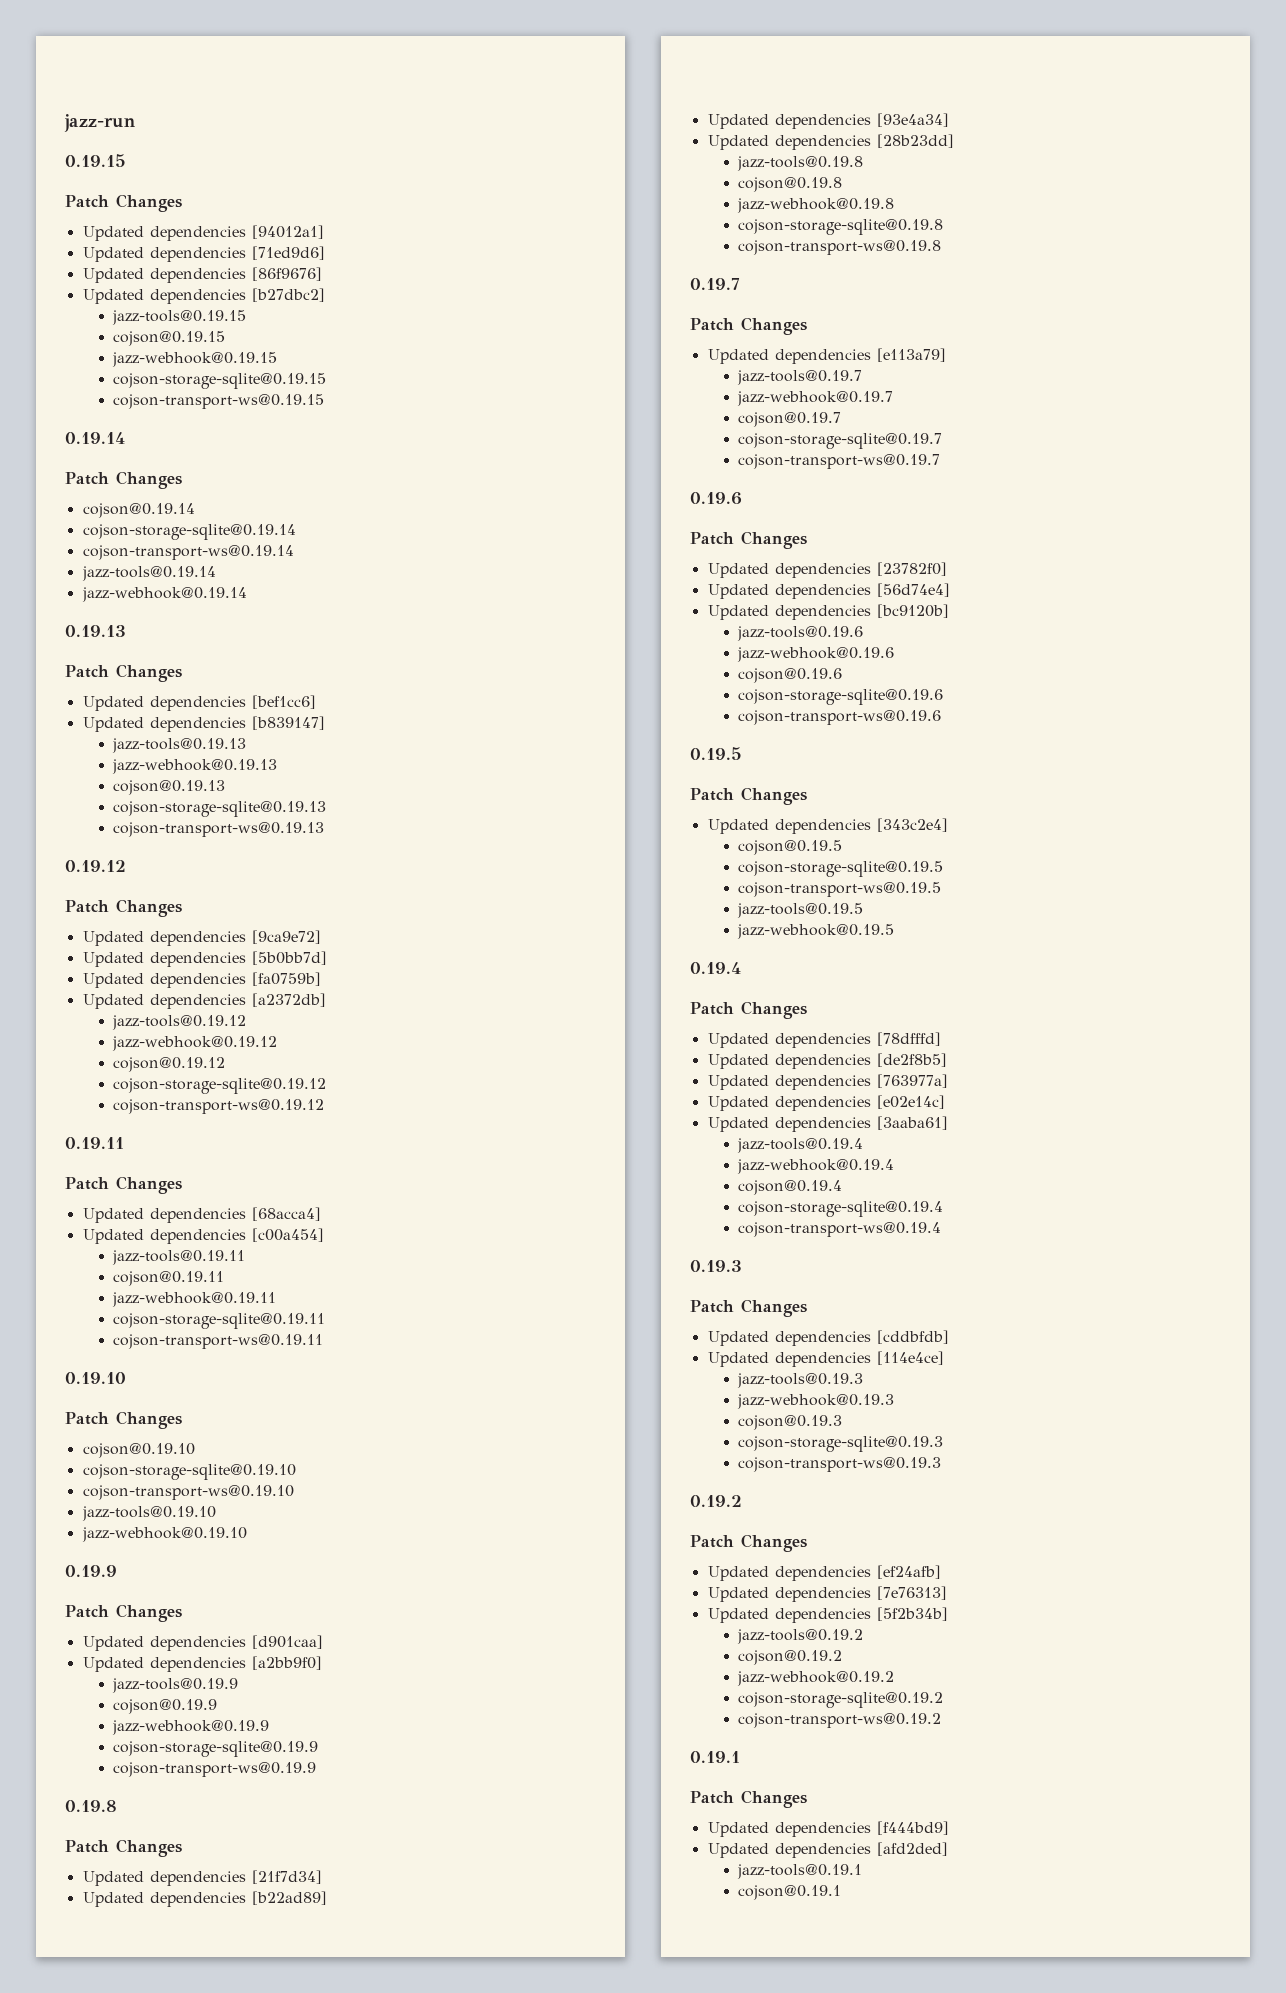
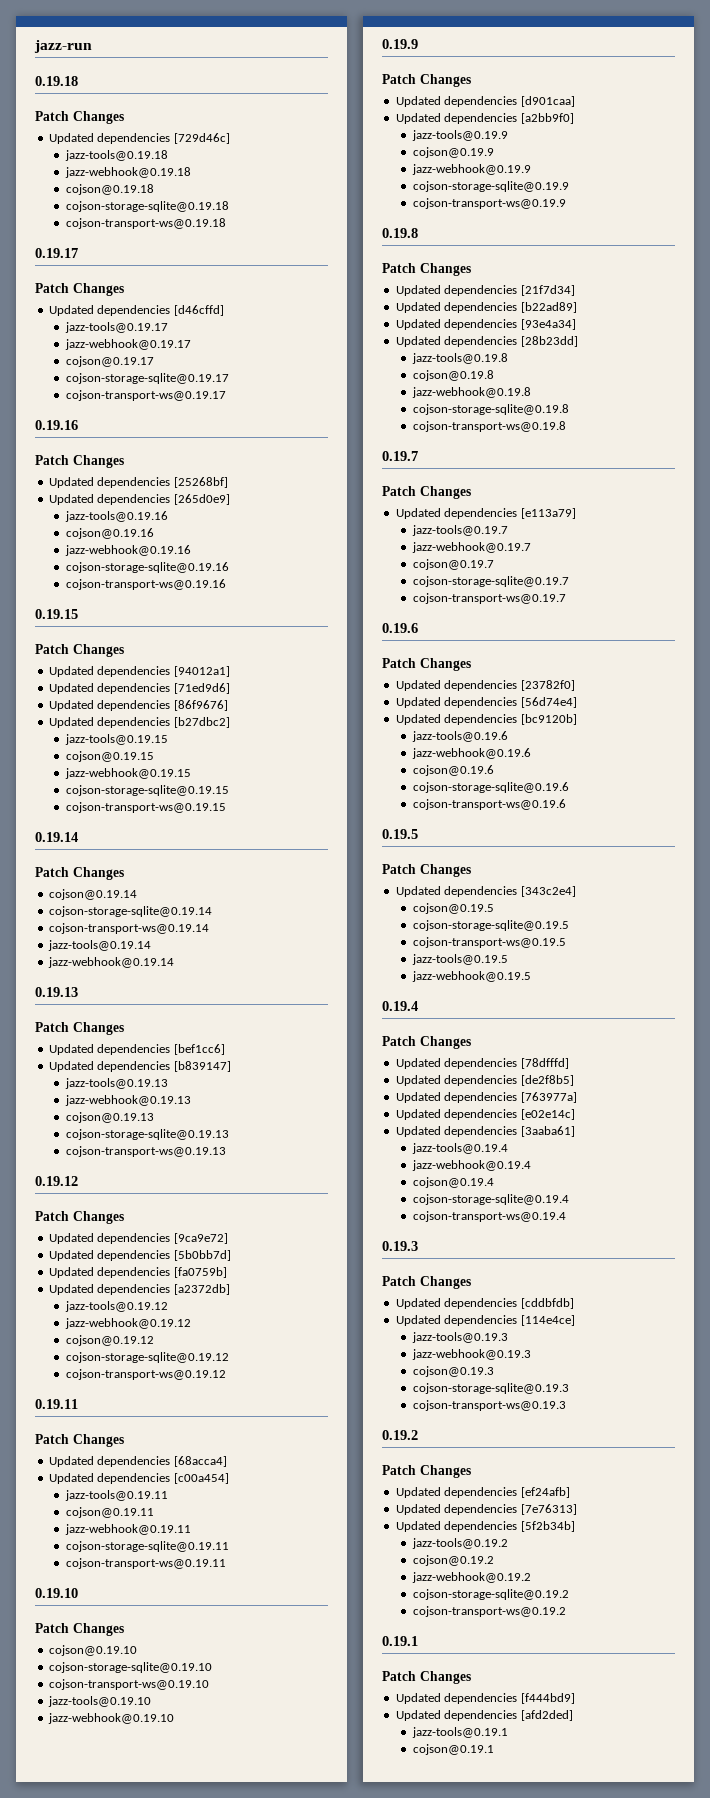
+ 0.19.18
+ Patch Changes
+ Updated dependencies [729d46c]
+ jazz-tools@0.19.18
+ jazz-webhook@0.19.18
+ cojson@0.19.18
+ cojson-storage-sqlite@0.19.18
+ cojson-transport-ws@0.19.18
+ 0.19.17
+ Patch Changes
+ Updated dependencies [d46cffd]
+ jazz-tools@0.19.17
+ jazz-webhook@0.19.17
+ cojson@0.19.17
+ cojson-storage-sqlite@0.19.17
+ cojson-transport-ws@0.19.17
+ 0.19.16
+ Patch Changes
+ Updated dependencies [25268bf]
+ Updated dependencies [265d0e9]
+ jazz-tools@0.19.16
+ cojson@0.19.16
+ jazz-webhook@0.19.16
+ cojson-storage-sqlite@0.19.16
+ cojson-transport-ws@0.19.16

